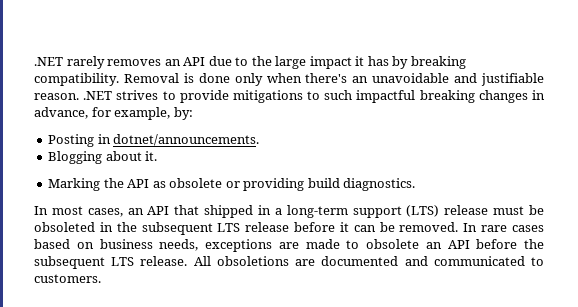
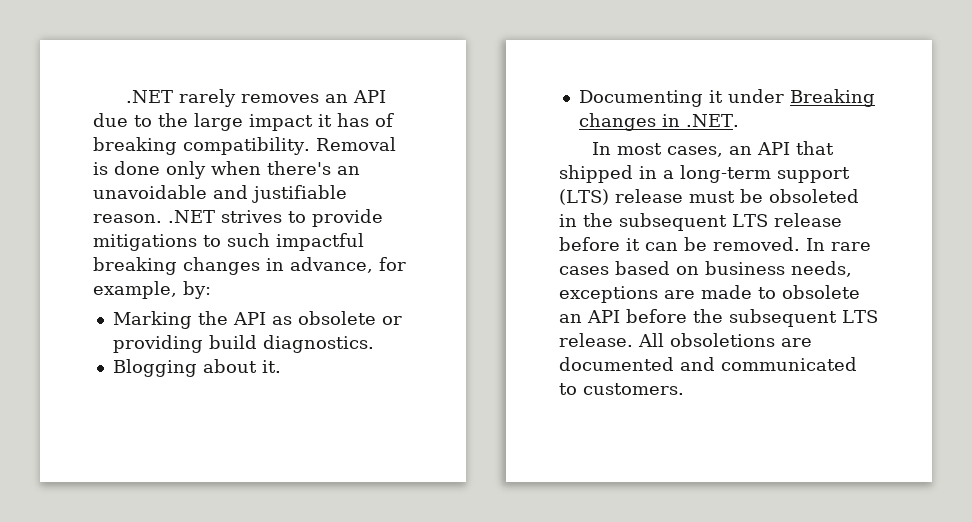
- .NET rarely removes an API due to the large impact it has by breaking compatibility.
+ .NET rarely removes an API due to the large impact it has of breaking compatibility.
- Posting in dotnet/announcements.
- Blogging about it.
+ Blogging about it.
+ Documenting it under Breaking changes in .NET.

